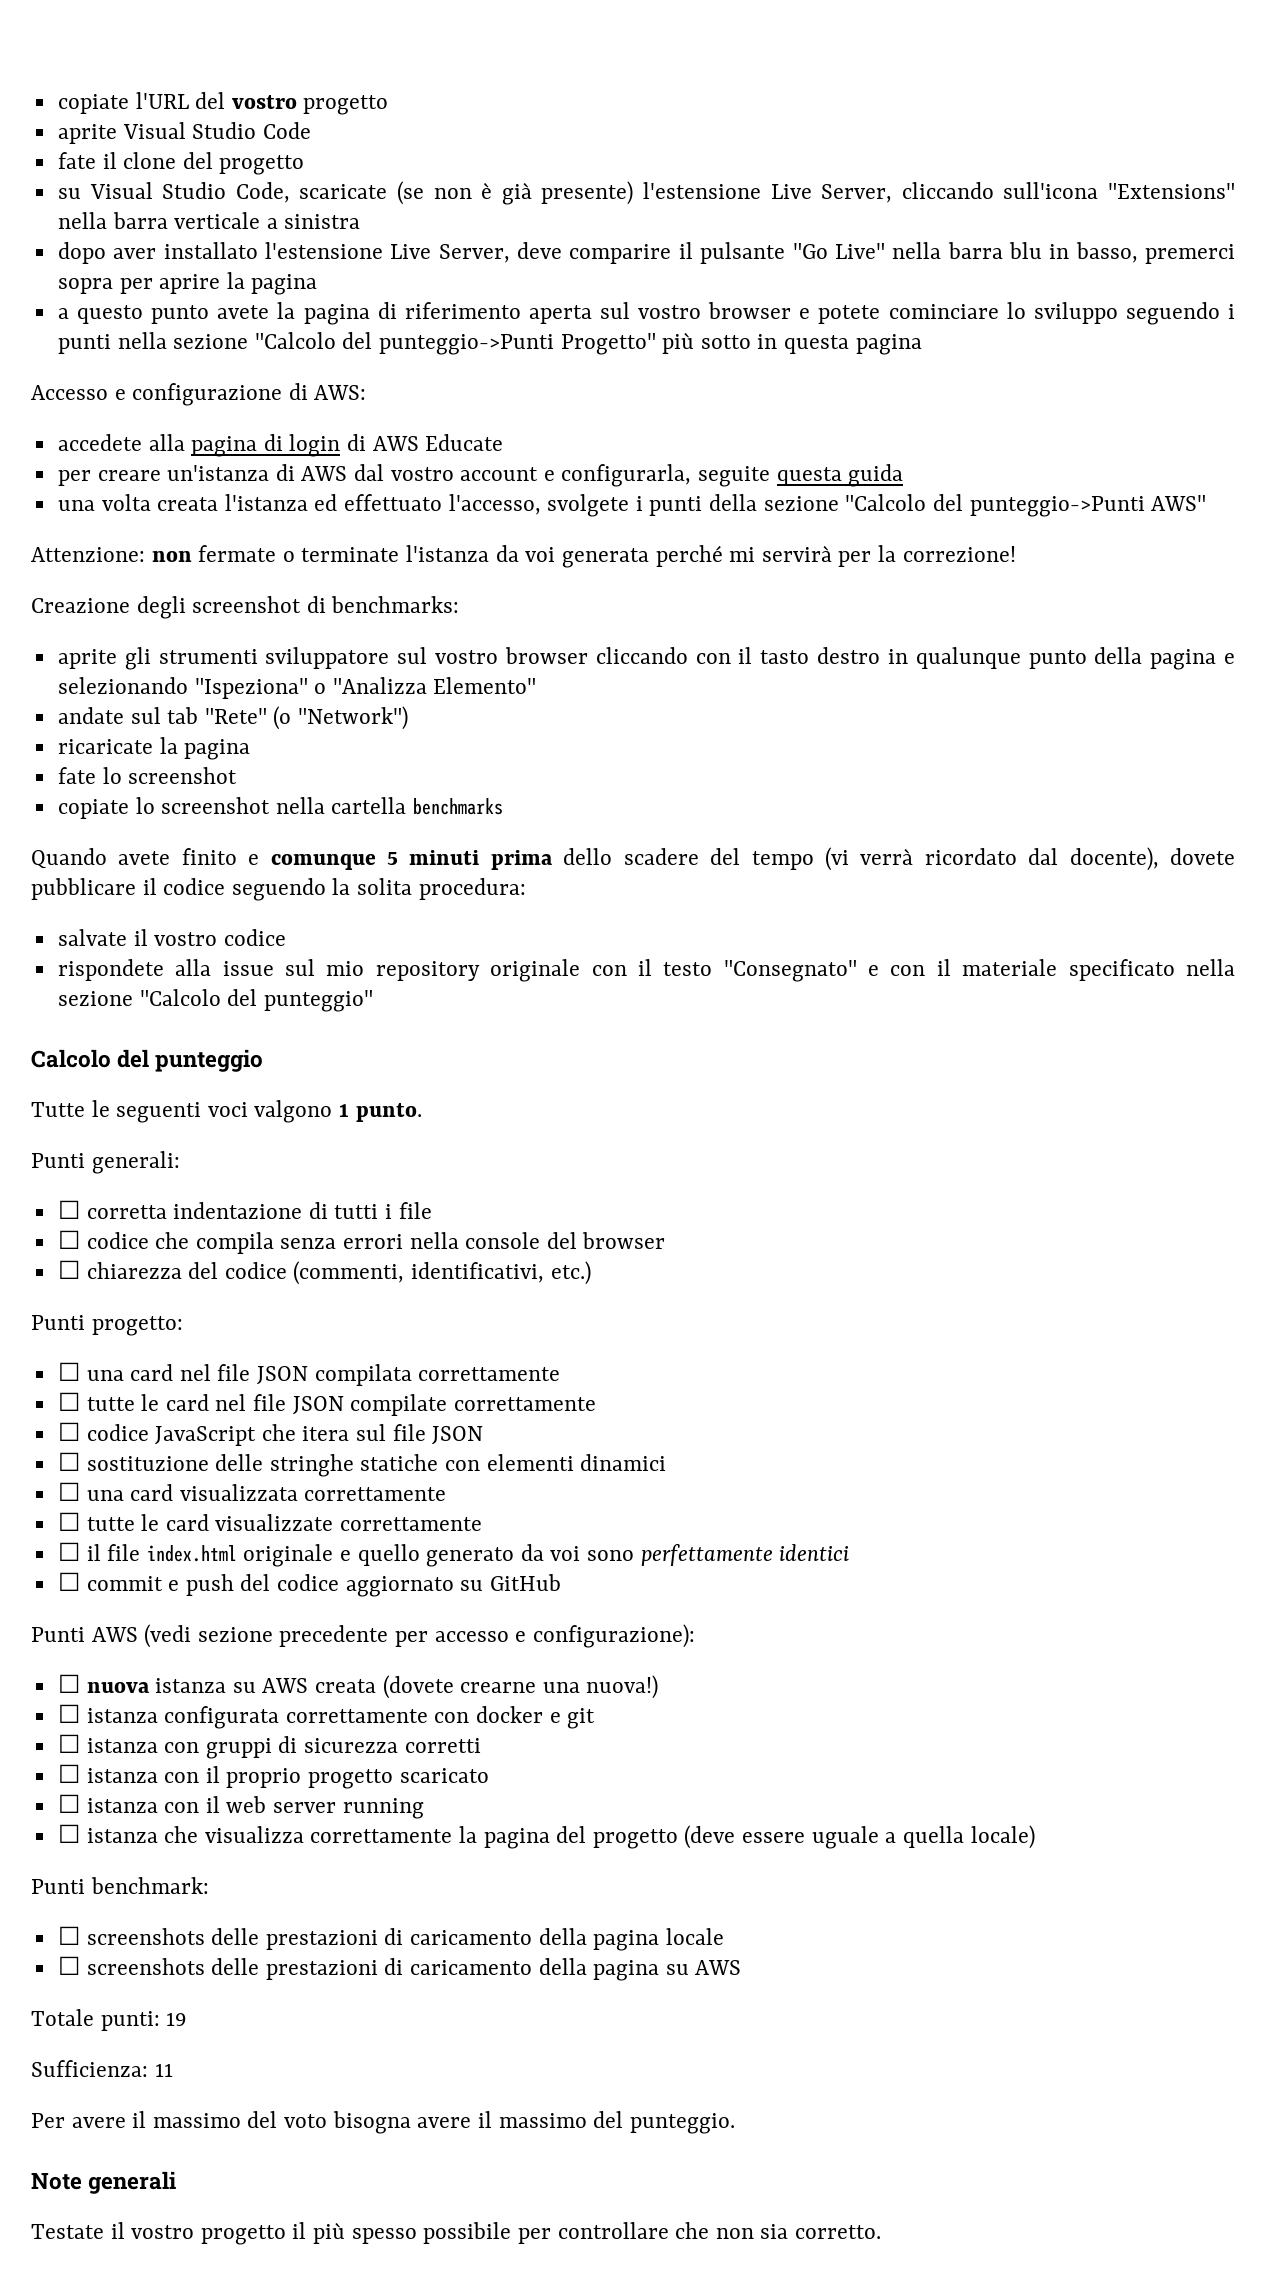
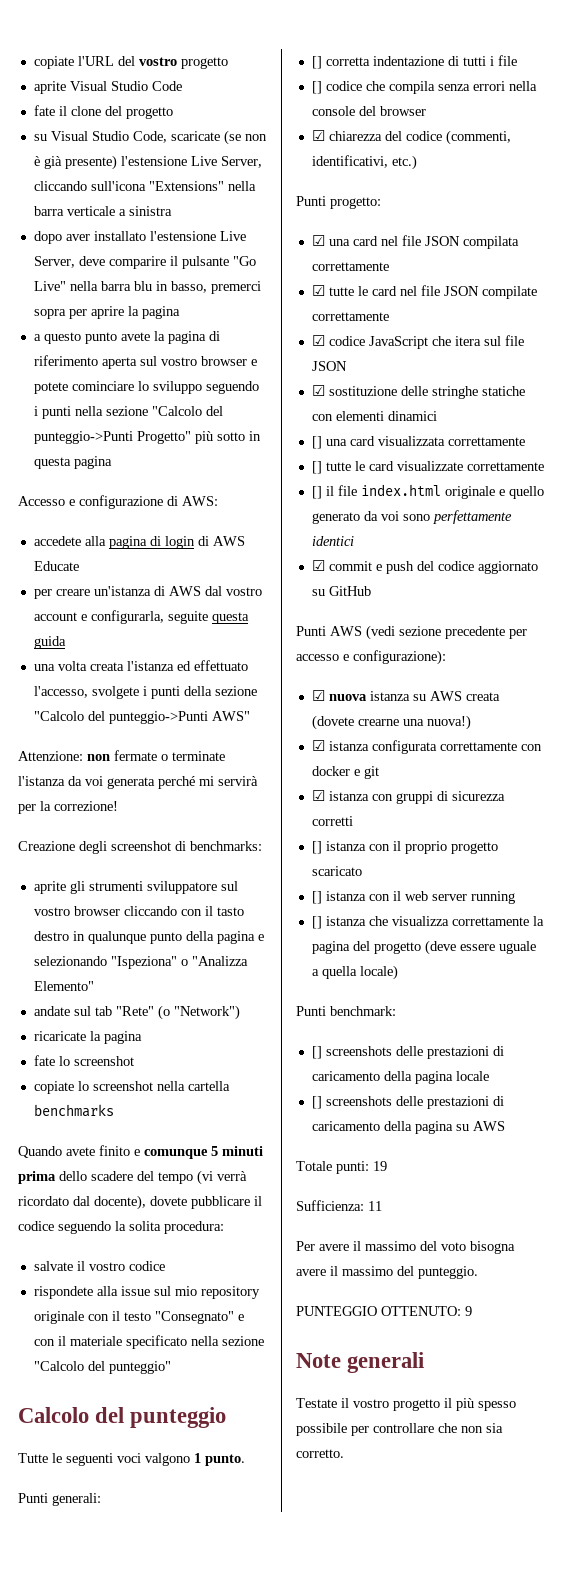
- ☐ corretta indentazione di tutti i file
+ [] corretta indentazione di tutti i file
- ☐ codice che compila senza errori nella console del browser
+ [] codice che compila senza errori nella console del browser
- ☐ chiarezza del codice (commenti, identificativi, etc.)
+ ☑ chiarezza del codice (commenti, identificativi, etc.)
- ☐ una card nel file JSON compilata correttamente
+ ☑ una card nel file JSON compilata correttamente
- ☐ tutte le card nel file JSON compilate correttamente
+ ☑ tutte le card nel file JSON compilate correttamente
- ☐ codice JavaScript che itera sul file JSON
+ ☑ codice JavaScript che itera sul file JSON
- ☐ sostituzione delle stringhe statiche con elementi dinamici
+ ☑ sostituzione delle stringhe statiche con elementi dinamici
- ☐ una card visualizzata correttamente
+ [] una card visualizzata correttamente
- ☐ tutte le card visualizzate correttamente
+ [] tutte le card visualizzate correttamente
- ☐ il file index.html originale e quello generato da voi sono perfettamente identici
+ [] il file index.html originale e quello generato da voi sono perfettamente identici
- ☐ commit e push del codice aggiornato su GitHub
+ ☑ commit e push del codice aggiornato su GitHub
- ☐ nuova istanza su AWS creata (dovete crearne una nuova!)
+ ☑ nuova istanza su AWS creata (dovete crearne una nuova!)
- ☐ istanza configurata correttamente con docker e git
+ ☑ istanza configurata correttamente con docker e git
- ☐ istanza con gruppi di sicurezza corretti
+ ☑ istanza con gruppi di sicurezza corretti
- ☐ istanza con il proprio progetto scaricato
+ [] istanza con il proprio progetto scaricato
- ☐ istanza con il web server running
+ [] istanza con il web server running
- ☐ istanza che visualizza correttamente la pagina del progetto (deve essere uguale a quella locale)
+ [] istanza che visualizza correttamente la pagina del progetto (deve essere uguale a quella locale)
- ☐ screenshots delle prestazioni di caricamento della pagina locale
+ [] screenshots delle prestazioni di caricamento della pagina locale
- ☐ screenshots delle prestazioni di caricamento della pagina su AWS
+ [] screenshots delle prestazioni di caricamento della pagina su AWS
+ PUNTEGGIO OTTENUTO: 9

